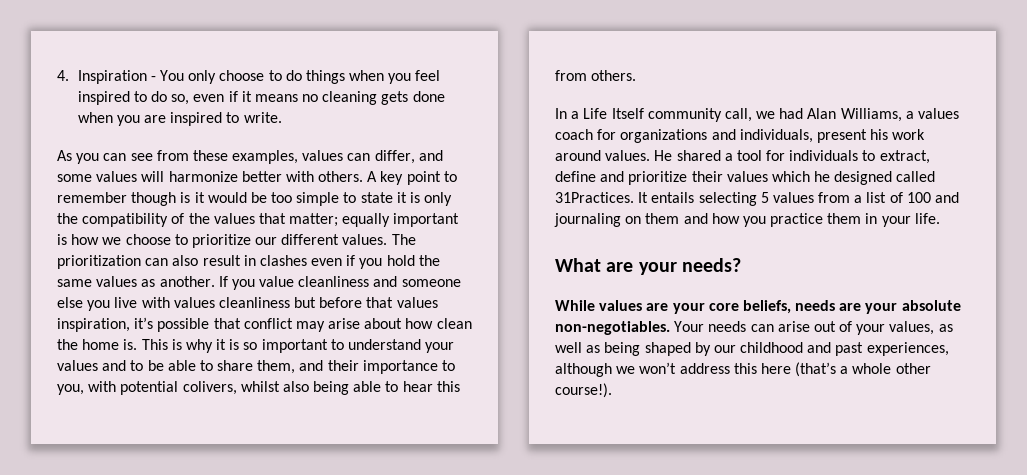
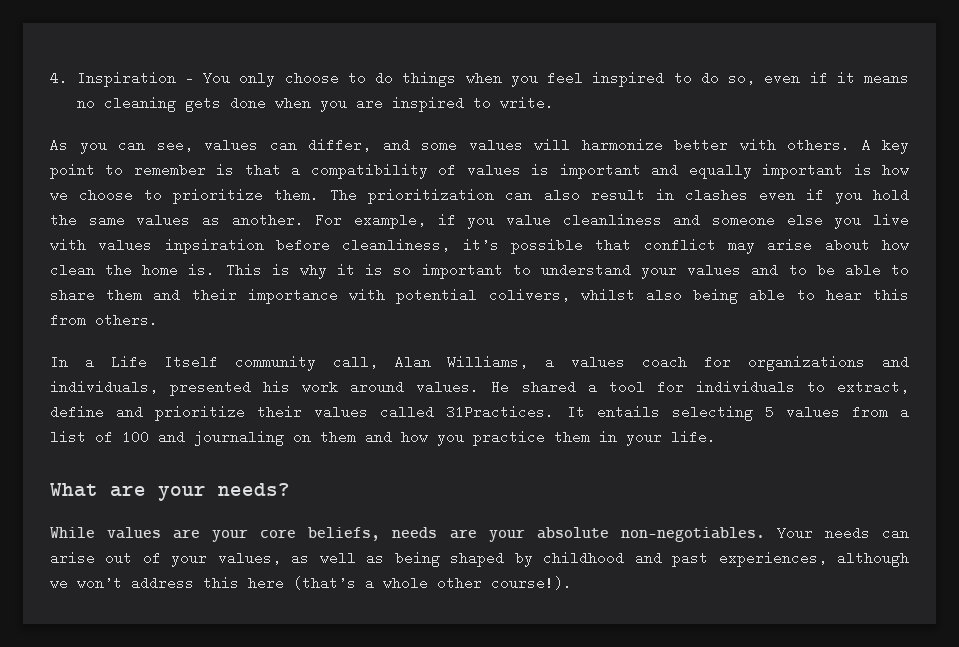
- As you can see from these examples, values can differ, and some values will harmonize better with others.
+ As you can see, values can differ, and some values will harmonize better with others.
- A key point to remember though is it would be too simple to state it is only the compatibility of the values that matter; equally important is how we choose to prioritize our different values.
+ A key point to remember is that a compatibility of values is important and equally important is how we choose to prioritize them.
- If you value cleanliness and someone else you live with values cleanliness but before that values inspiration, it’s possible that conflict may arise about how clean the home is.
+ For example, if you value cleanliness and someone else you live with values inpsiration before cleanliness, it’s possible that conflict may arise about how clean the home is.
- This is why it is so important to understand your values and to be able to share them, and their importance to you, with potential colivers, whilst also being able to hear this from others.
+ This is why it is so important to understand your values and to be able to share them and their importance with potential colivers, whilst also being able to hear this from others.
- In a Life Itself community call, we had Alan Williams, a values coach for organizations and individuals, present his work around values.
+ In a Life Itself community call, Alan Williams, a values coach for organizations and individuals, presented his work around values.
- He shared a tool for individuals to extract, define and prioritize their values which he designed called 31Practices.
+ He shared a tool for individuals to extract, define and prioritize their values called 31Practices.
- Your needs can arise out of your values, as well as being shaped by our childhood and past experiences, although we won’t address this here (that’s a whole other course!).
+ Your needs can arise out of your values, as well as being shaped by childhood and past experiences, although we won’t address this here (that’s a whole other course!).

